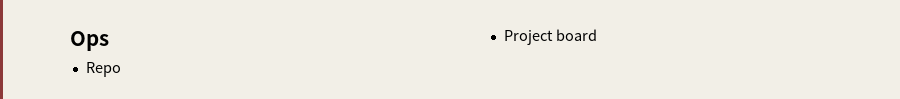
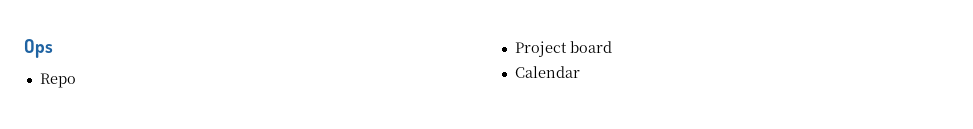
+ Calendar

